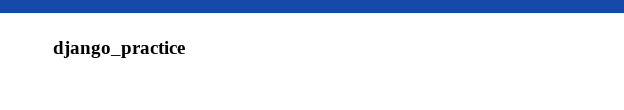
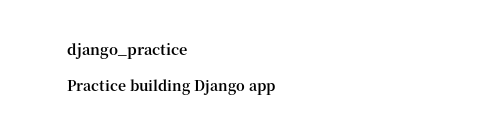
+ Practice building Django app

